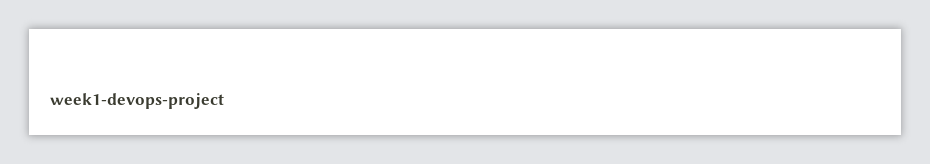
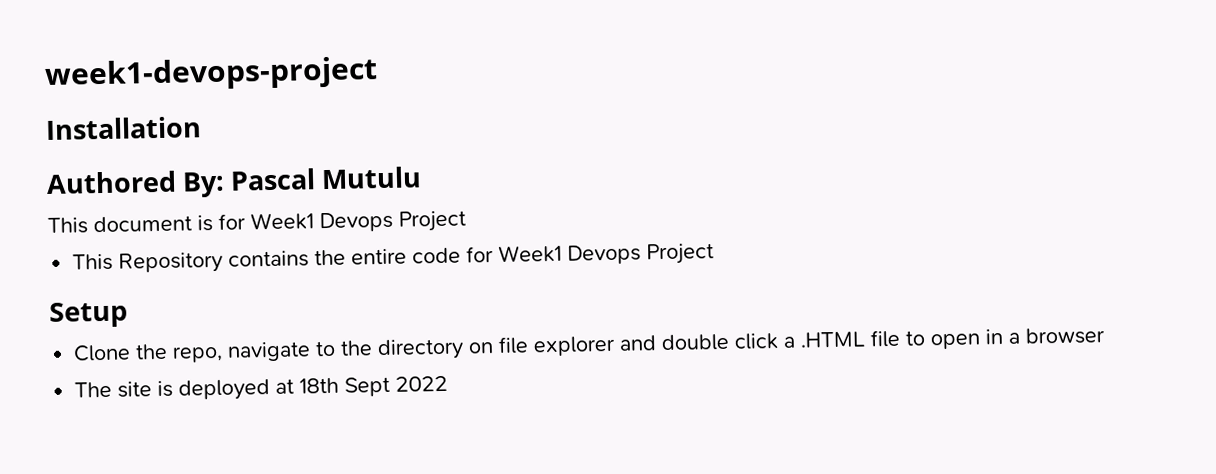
+ Installation
+ Authored By: Pascal Mutulu
+ This document is for Week1 Devops Project
+ This Repository contains the entire code for Week1 Devops Project
+ Setup
+ Clone the repo, navigate to the directory on file explorer and double click a .HTML file to open in a browser
+ The site is deployed at 18th Sept 2022

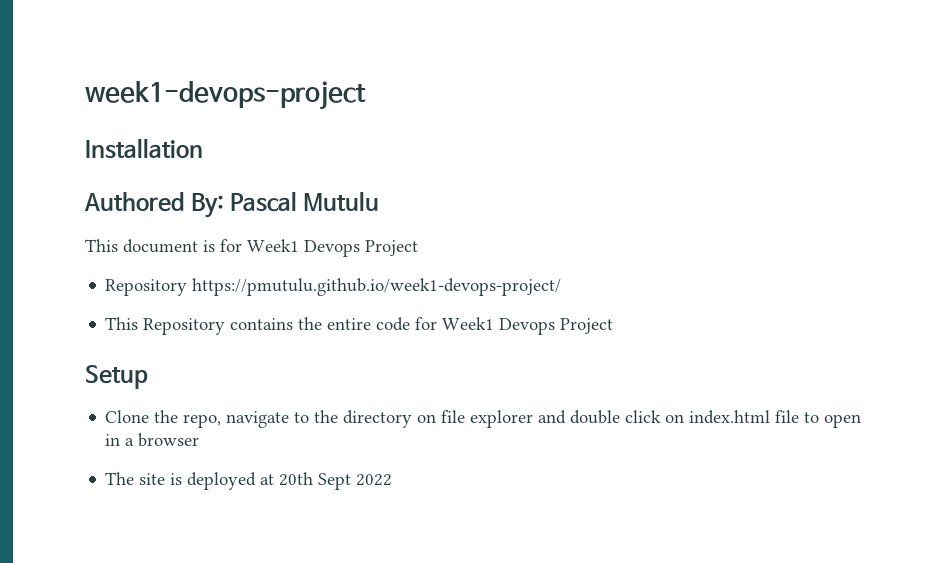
+ Repository https://pmutulu.github.io/week1-devops-project/
- Clone the repo, navigate to the directory on file explorer and double click a .HTML file to open in a browser
+ Clone the repo, navigate to the directory on file explorer and double click on index.html file to open in a browser
- The site is deployed at 18th Sept 2022
+ The site is deployed at 20th Sept 2022

